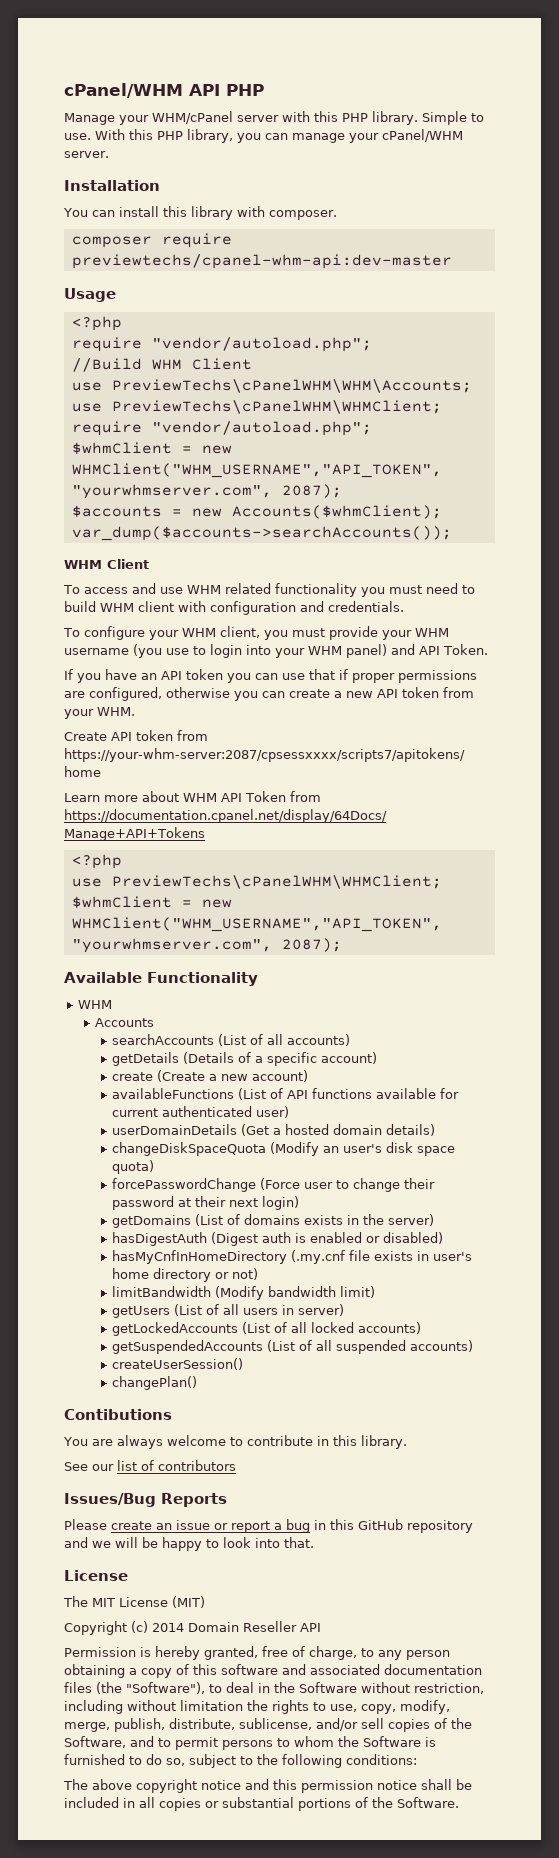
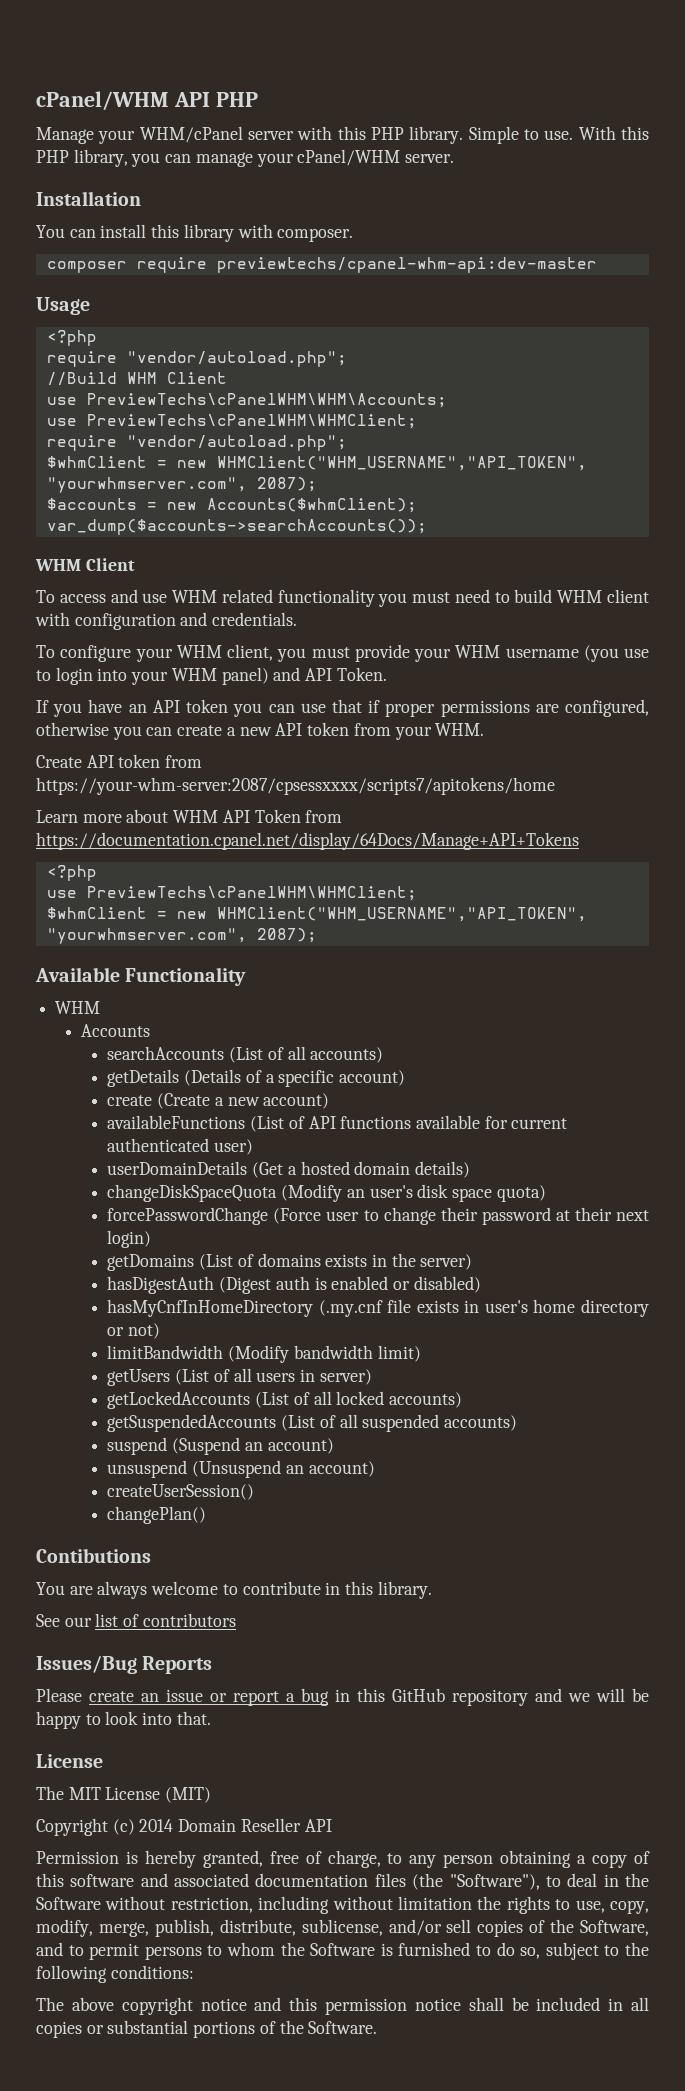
+ suspend (Suspend an account)
+ unsuspend (Unsuspend an account)

